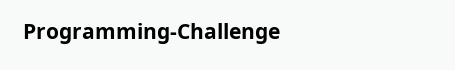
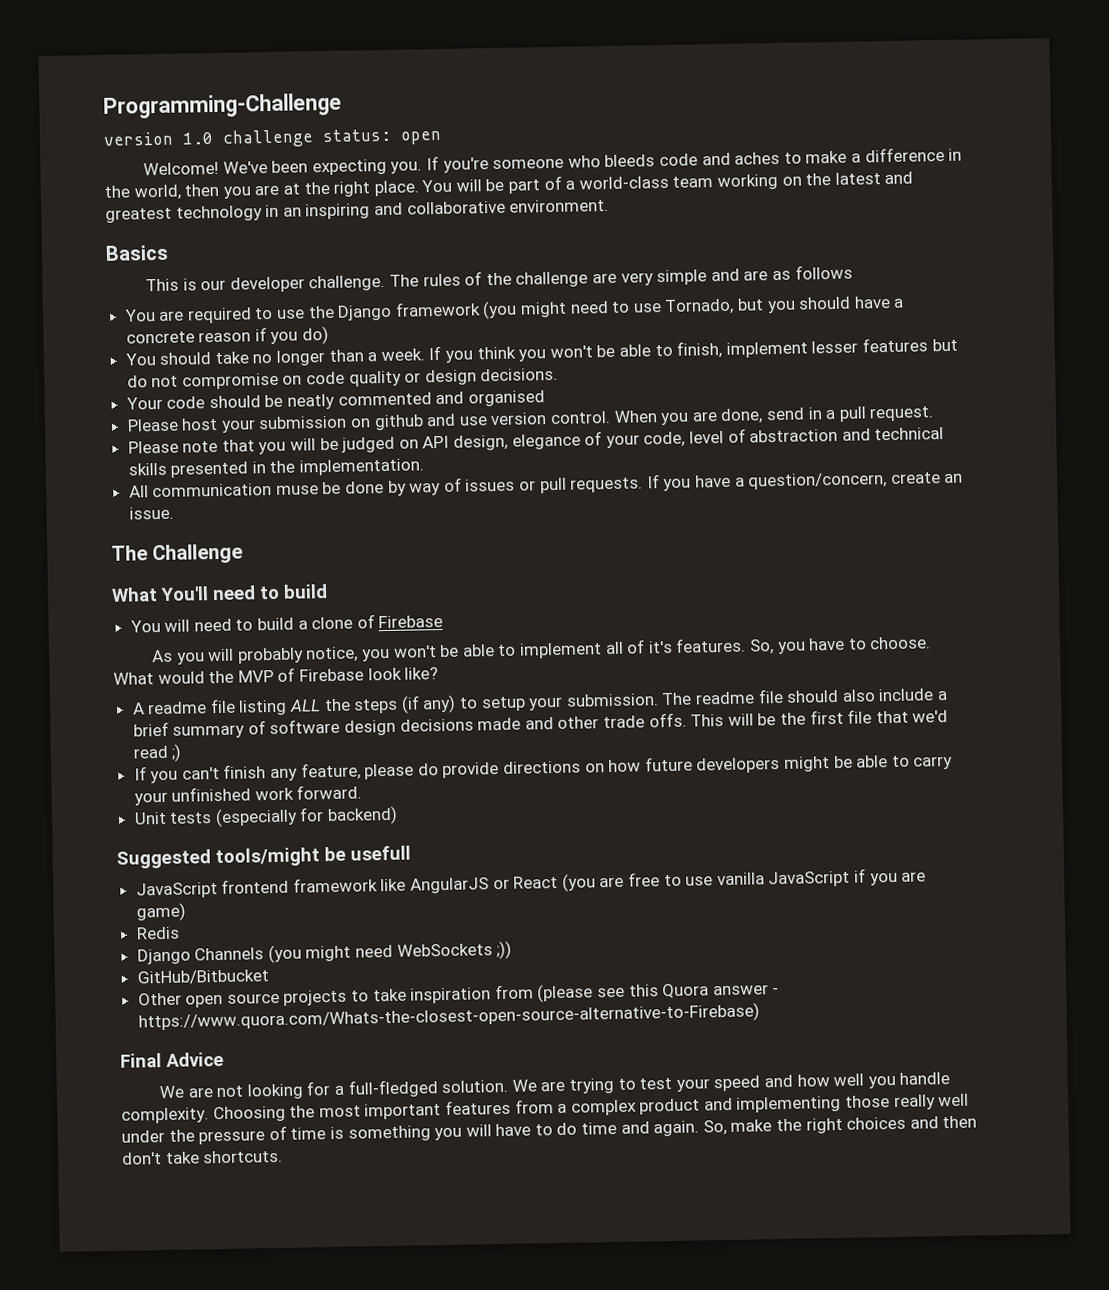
+ version 1.0 challenge status: open
+ Welcome! We've been expecting you. If you're someone who bleeds code and aches to make a difference in the world, then you are at the right place. You will be part of a world-class team working on the latest and greatest technology in an inspiring and collaborative environment.
+ Basics
+ This is our developer challenge. The rules of the challenge are very simple and are as follows
+ You are required to use the Django framework (you might need to use Tornado, but you should have a concrete reason if you do)
+ You should take no longer than a week. If you think you won't be able to finish, implement lesser features but do not compromise on code quality or design decisions.
+ Your code should be neatly commented and organised
+ Please host your submission on github and use version control. When you are done, send in a pull request.
+ Please note that you will be judged on API design, elegance of your code, level of abstraction and technical skills presented in the implementation.
+ All communication muse be done by way of issues or pull requests. If you have a question/concern, create an issue.
+ The Challenge
+ What You'll need to build
+ You will need to build a clone of Firebase
+ As you will probably notice, you won't be able to implement all of it's features. So, you have to choose. What would the MVP of Firebase look like?
+ A readme file listing ALL the steps (if any) to setup your submission. The readme file should also include a brief summary of software design decisions made and other trade offs. This will be the first file that we'd read ;)
+ If you can't finish any feature, please do provide directions on how future developers might be able to carry your unfinished work forward.
+ Unit tests (especially for backend)
+ Suggested tools/might be usefull
+ JavaScript frontend framework like AngularJS or React (you are free to use vanilla JavaScript if you are game)
+ Redis
+ Django Channels (you might need WebSockets ;))
+ GitHub/Bitbucket
+ Other open source projects to take inspiration from (please see this Quora answer - https://www.quora.com/Whats-the-closest-open-source-alternative-to-Firebase)
+ Final Advice
+ We are not looking for a full-fledged solution. We are trying to test your speed and how well you handle complexity. Choosing the most important features from a complex product and implementing those really well under the pressure of time is something you will have to do time and again. So, make the right choices and then don't take shortcuts.

